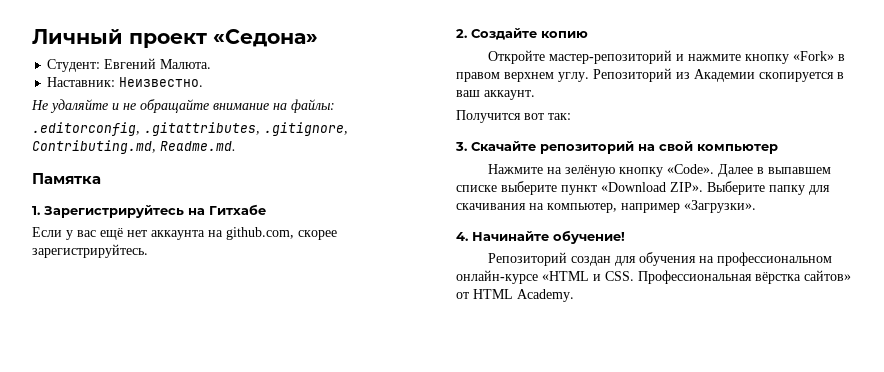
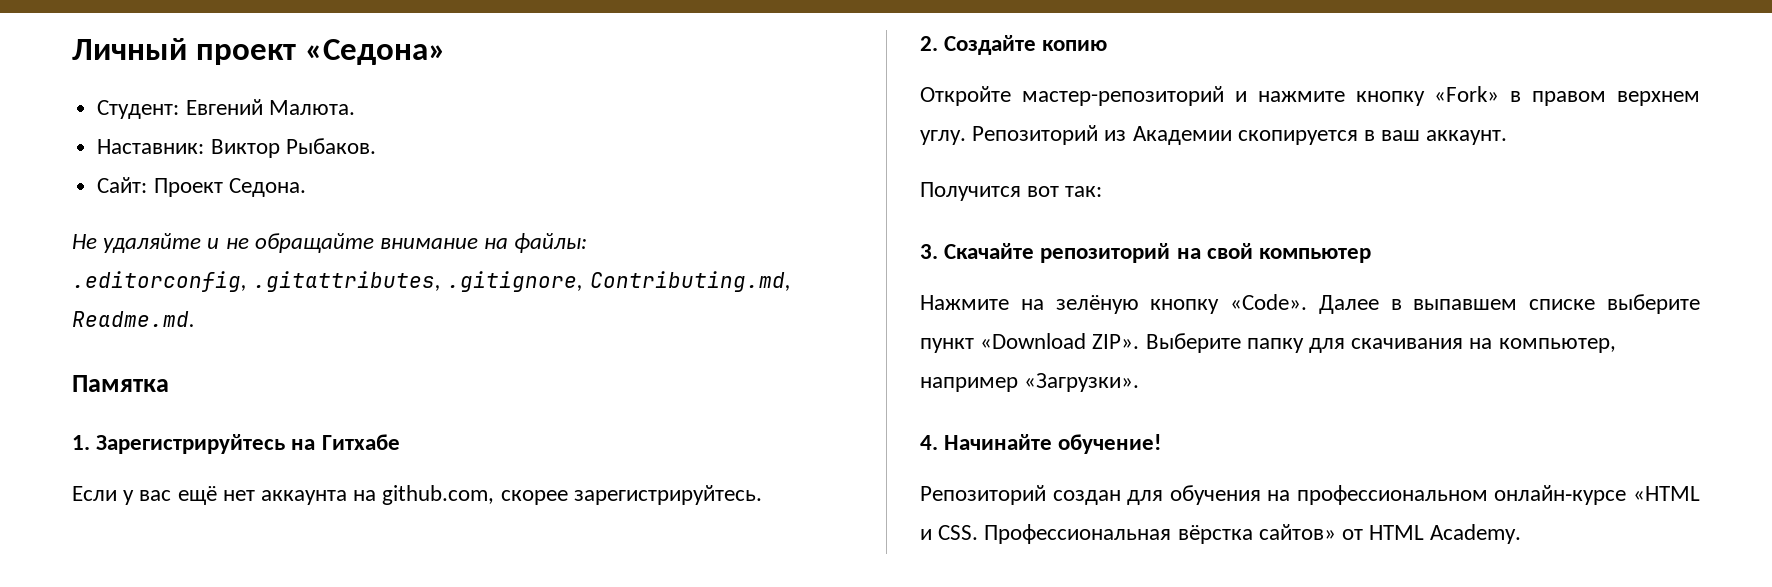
- Наставник: Неизвестно.
+ Наставник: Виктор Рыбаков.
+ Сайт: Проект Седона.

